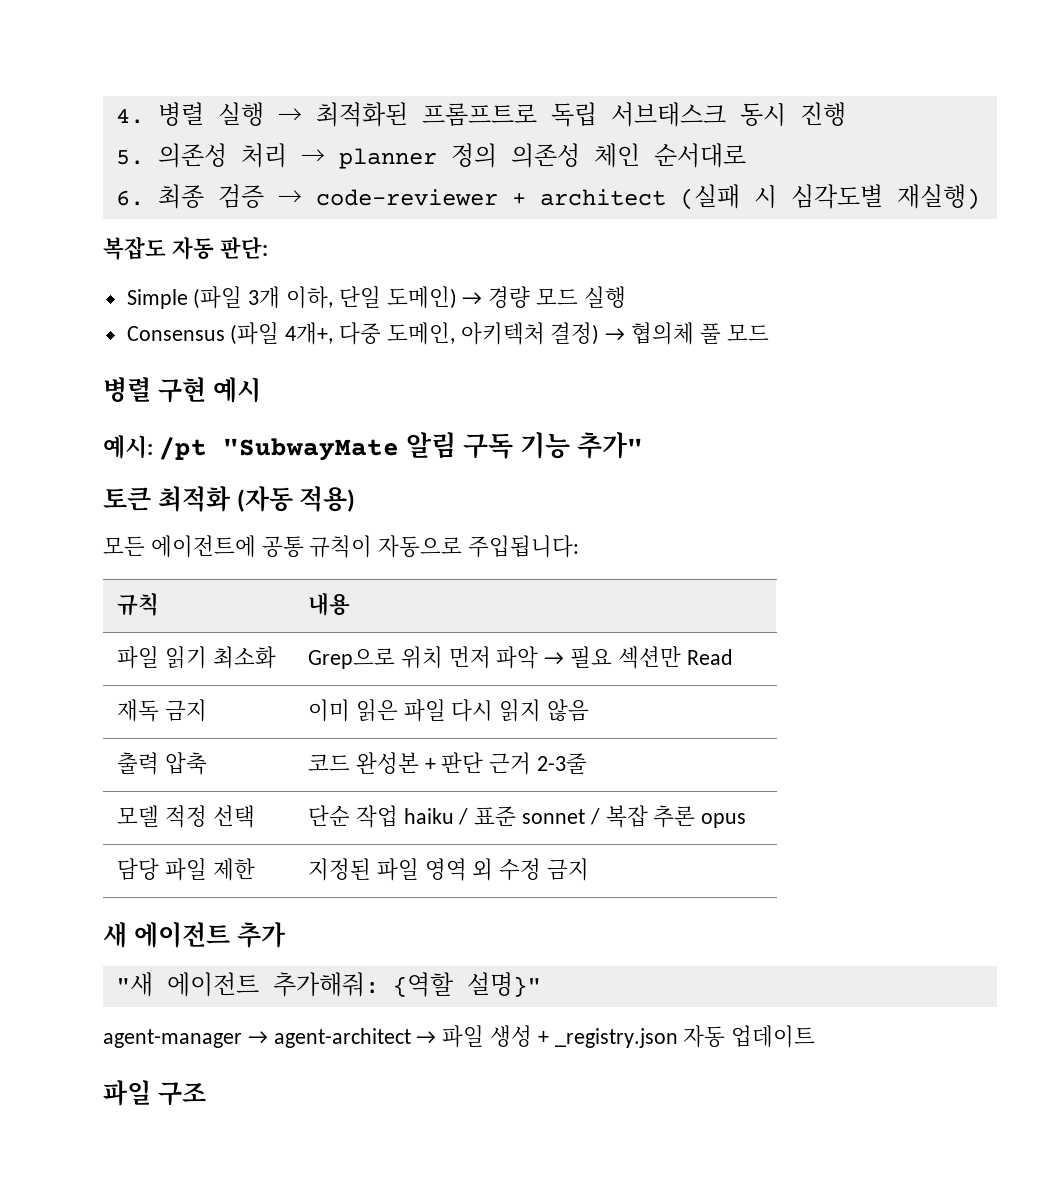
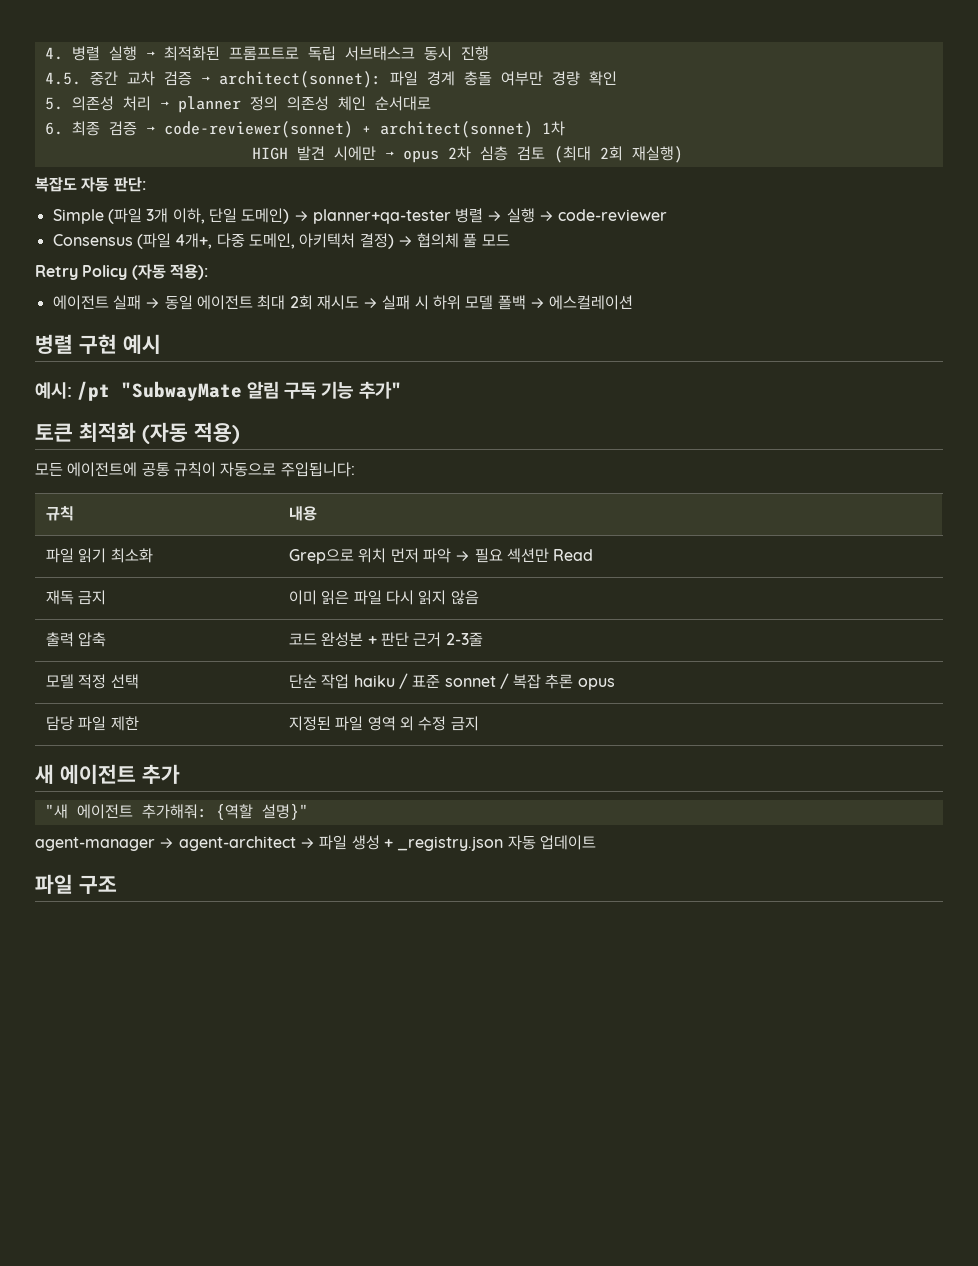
+ 4.5. 중간 교차 검증 → architect(sonnet): 파일 경계 충돌 여부만 경량 확인
- 6. 최종 검증 → code-reviewer + architect (실패 시 심각도별 재실행)
+ 6. 최종 검증 → code-reviewer(sonnet) + architect(sonnet) 1차
+ HIGH 발견 시에만 → opus 2차 심층 검토 (최대 2회 재실행)
- Simple (파일 3개 이하, 단일 도메인) → 경량 모드 실행
+ Simple (파일 3개 이하, 단일 도메인) → planner+qa-tester 병렬 → 실행 → code-reviewer
+ Retry Policy (자동 적용):
+ 에이전트 실패 → 동일 에이전트 최대 2회 재시도 → 실패 시 하위 모델 폴백 → 에스컬레이션

